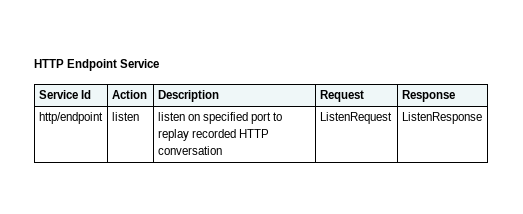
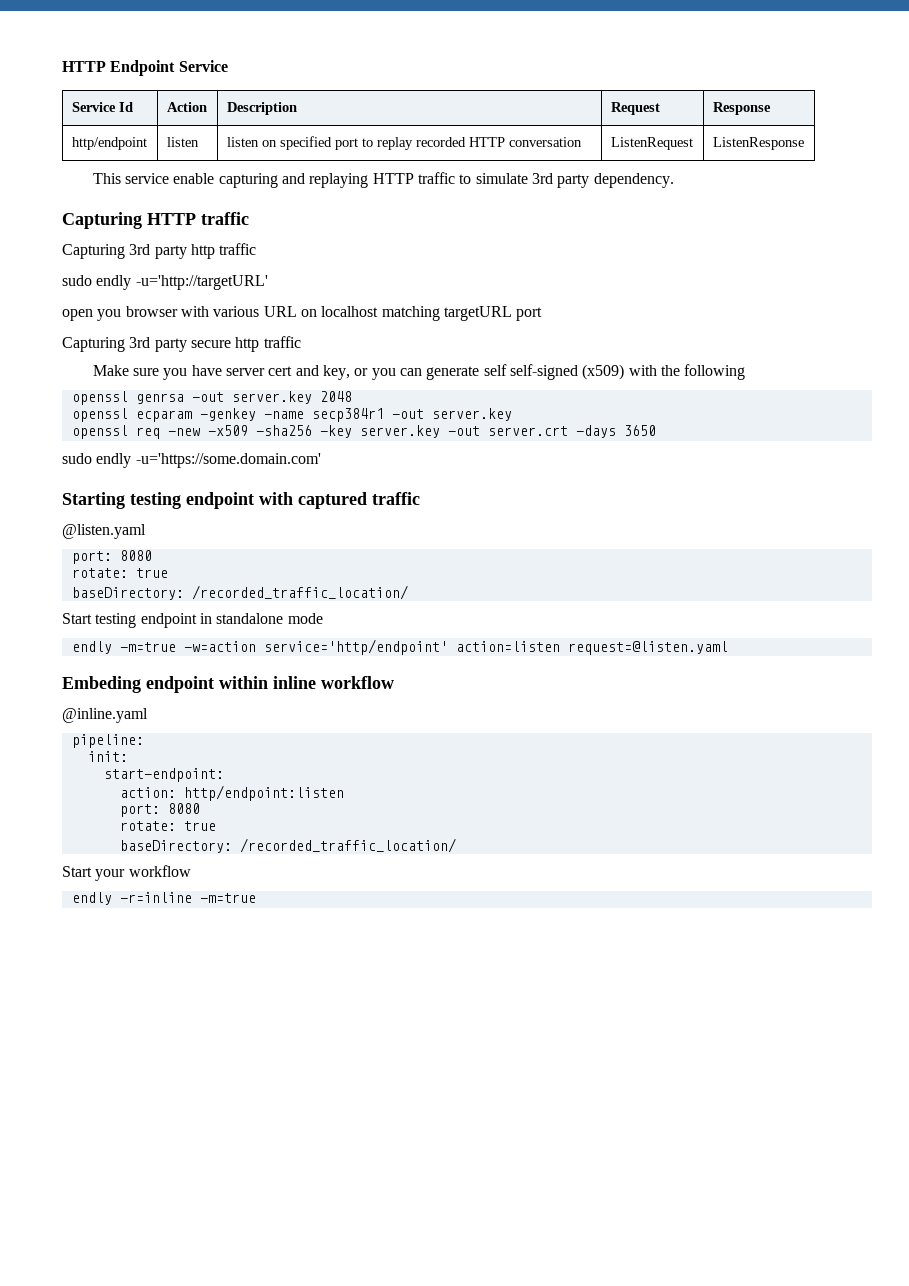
+ This service enable capturing and replaying HTTP traffic to simulate 3rd party dependency.
+ Capturing HTTP traffic
+ Capturing 3rd party http traffic
+ sudo endly -u='http://targetURL'
+ open you browser with various URL on localhost matching targetURL port
+ Capturing 3rd party secure http traffic
+ Make sure you have server cert and key, or you can generate self self-signed (x509) with the following
+ openssl genrsa -out server.key 2048
+ openssl ecparam -genkey -name secp384r1 -out server.key
+ openssl req -new -x509 -sha256 -key server.key -out server.crt -days 3650
+ sudo endly -u='https://some.domain.com'
+ Starting testing endpoint with captured traffic
+ @listen.yaml
+ port: 8080
+ rotate: true
+ baseDirectory: /recorded_traffic_location/
+ Start testing endpoint in standalone mode
+ endly -m=true -w=action service='http/endpoint' action=listen request=@listen.yaml
+ Embeding endpoint within inline workflow
+ @inline.yaml
+ pipeline:
+ init:
+ start-endpoint:
+ action: http/endpoint:listen
+ port: 8080
+ rotate: true
+ baseDirectory: /recorded_traffic_location/
+ Start your workflow
+ endly -r=inline -m=true

